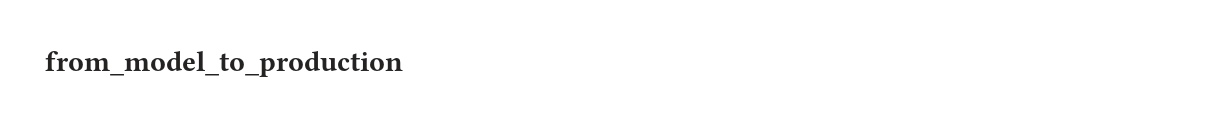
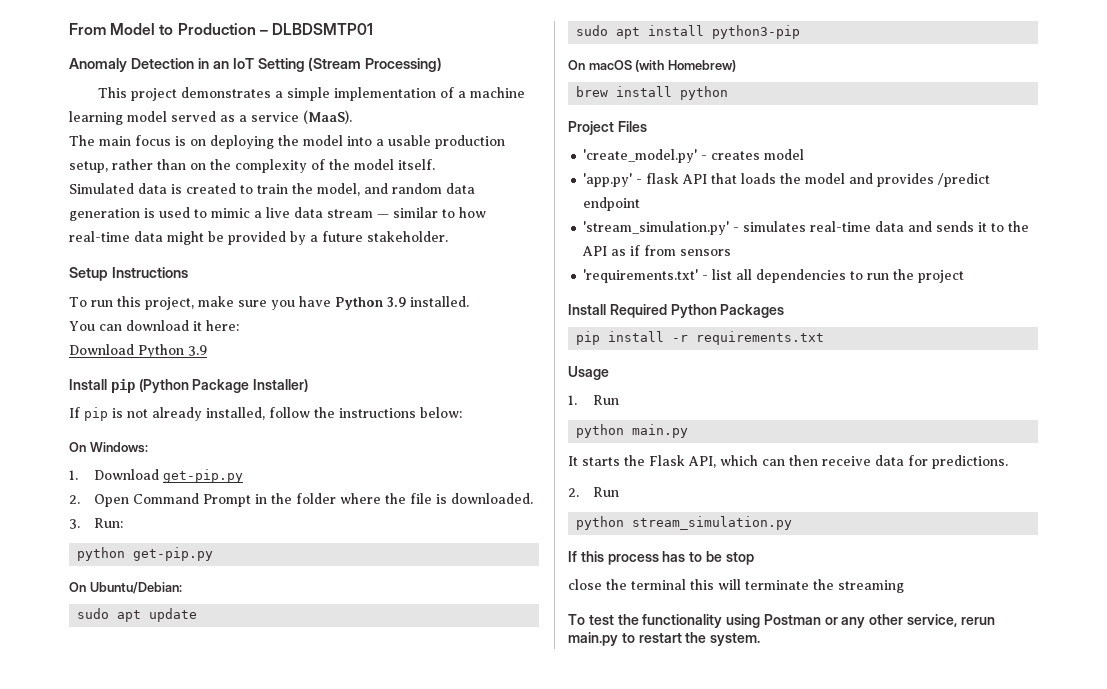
- from_model_to_production
+ From Model to Production – DLBDSMTP01
+ Anomaly Detection in an IoT Setting (Stream Processing)
+ This project demonstrates a simple implementation of a machine learning model served as a service (MaaS).
+ The main focus is on deploying the model into a usable production setup, rather than on the complexity of the model itself.
+ Simulated data is created to train the model, and random data generation is used to mimic a live data stream — similar to how real-time data might be provided by a future stakeholder.
+ Setup Instructions
+ To run this project, make sure you have Python 3.9 installed.
+ You can download it here:
+ Download Python 3.9
+ Install pip (Python Package Installer)
+ If pip is not already installed, follow the instructions below:
+ On Windows:
+ 1. Download get-pip.py
+ 2. Open Command Prompt in the folder where the file is downloaded.
+ 3. Run:
+ python get-pip.py
+ On Ubuntu/Debian:
+ sudo apt update
+ sudo apt install python3-pip
+ On macOS (with Homebrew)
+ brew install python
+ Project Files
+ 'create_model.py' - creates model
+ 'app.py' - flask API that loads the model and provides /predict endpoint
+ 'stream_simulation.py' - simulates real-time data and sends it to the API as if from sensors
+ 'requirements.txt' - list all dependencies to run the project
+ Install Required Python Packages
+ pip install -r requirements.txt
+ Usage
+ 1. Run
+ python main.py
+ It starts the Flask API, which can then receive data for predictions.
+ 2. Run
+ python stream_simulation.py
+ If this process has to be stop
+ close the terminal this will terminate the streaming
+ To test the functionality using Postman or any other service, rerun main.py to restart the system.

